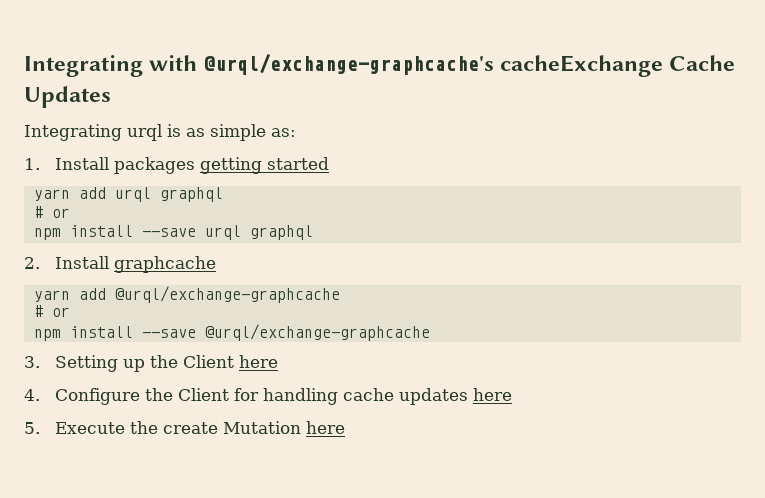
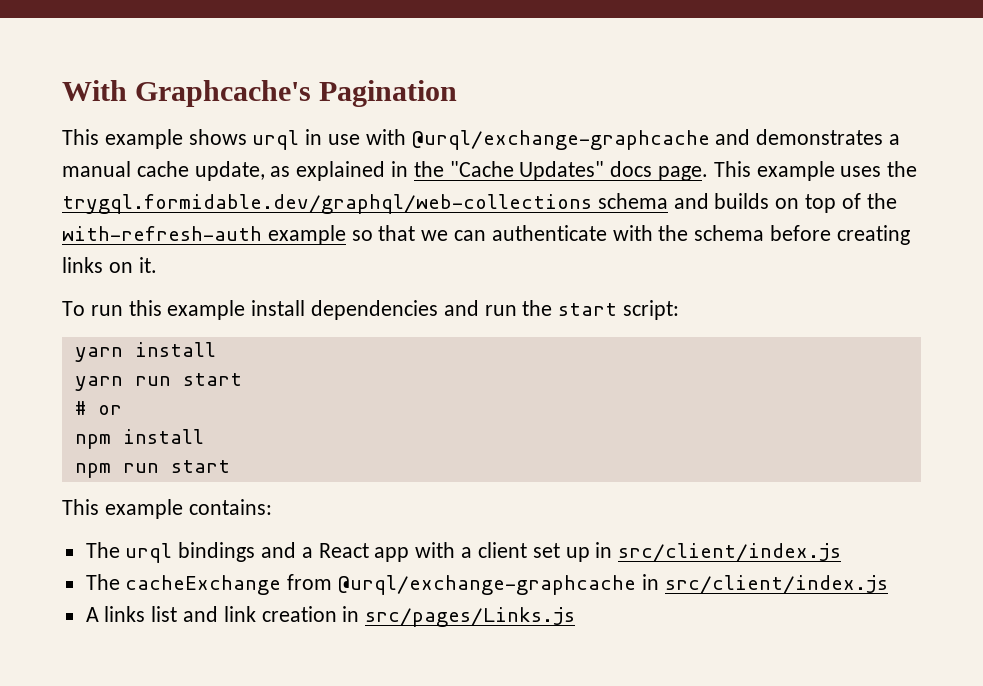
- Integrating with @urql/exchange-graphcache's cacheExchange Cache Updates
- Integrating urql is as simple as:
- 1. Install packages getting started
- yarn add urql graphql
+ With Graphcache's Pagination
+ This example shows urql in use with @urql/exchange-graphcache and demonstrates a manual cache update, as explained in the "Cache Updates" docs page. This example uses the trygql.formidable.dev/graphql/web-collections schema and builds on top of the with-refresh-auth example so that we can authenticate with the schema before creating links on it.
+ To run this example install dependencies and run the start script:
+ yarn install
+ yarn run start
  # or
- npm install --save urql graphql
- 2. Install graphcache
- yarn add @urql/exchange-graphcache
- # or
- npm install --save @urql/exchange-graphcache
- 3. Setting up the Client here
- 4. Configure the Client for handling cache updates here
- 5. Execute the create Mutation here
+ npm install
+ npm run start
+ This example contains:
+ The urql bindings and a React app with a client set up in src/client/index.js
+ The cacheExchange from @urql/exchange-graphcache in src/client/index.js
+ A links list and link creation in src/pages/Links.js

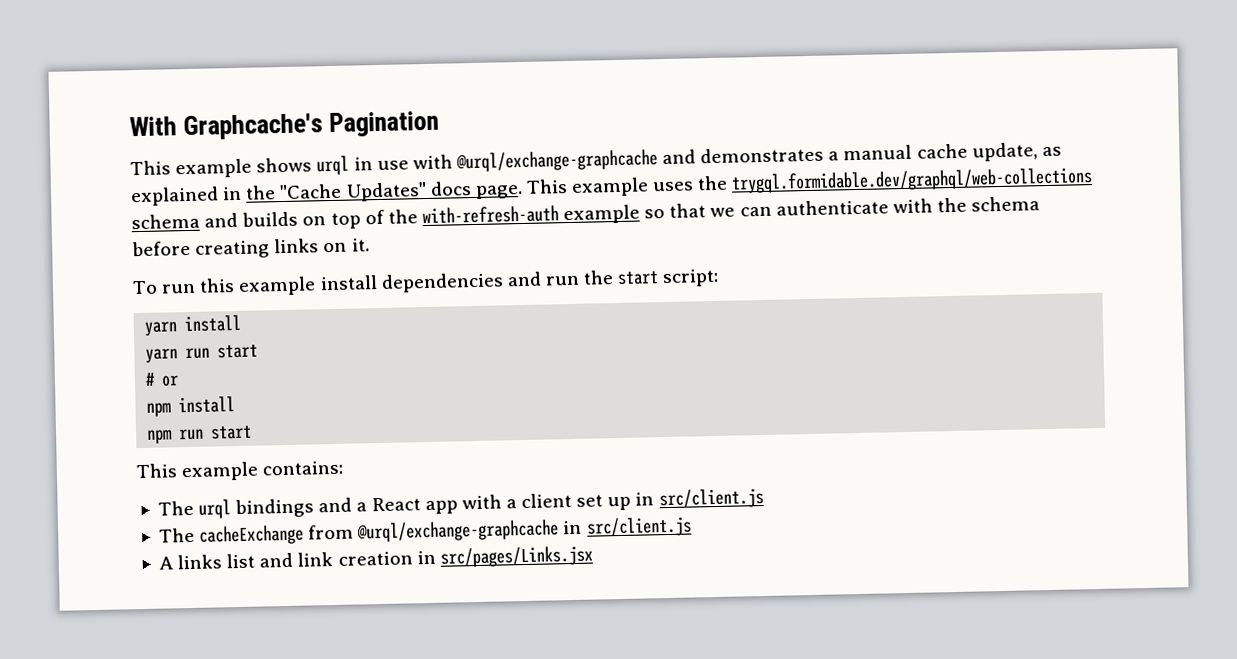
- The urql bindings and a React app with a client set up in src/client/index.js
+ The urql bindings and a React app with a client set up in src/client.js
- The cacheExchange from @urql/exchange-graphcache in src/client/index.js
+ The cacheExchange from @urql/exchange-graphcache in src/client.js
- A links list and link creation in src/pages/Links.js
+ A links list and link creation in src/pages/Links.jsx

